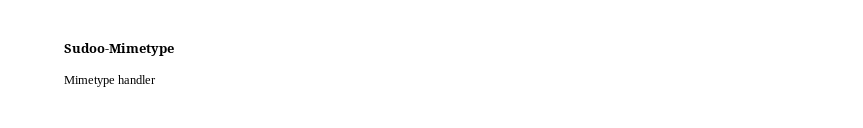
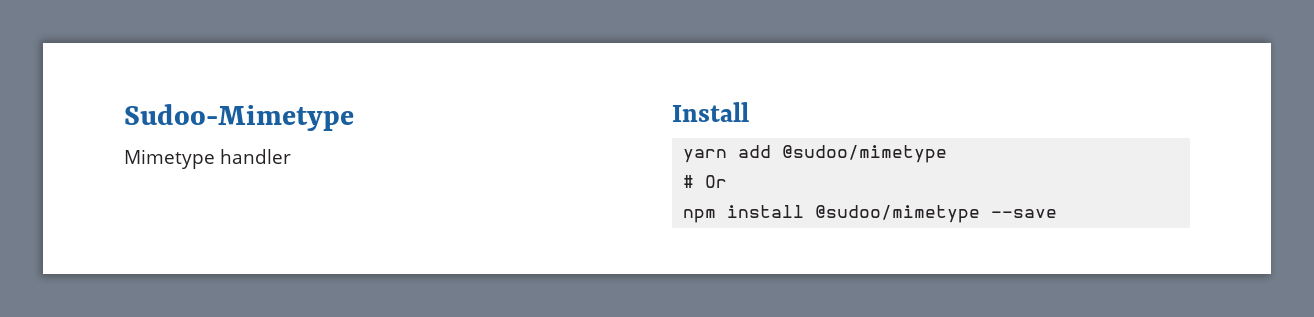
+ Install
+ yarn add @sudoo/mimetype
+ # Or
+ npm install @sudoo/mimetype --save

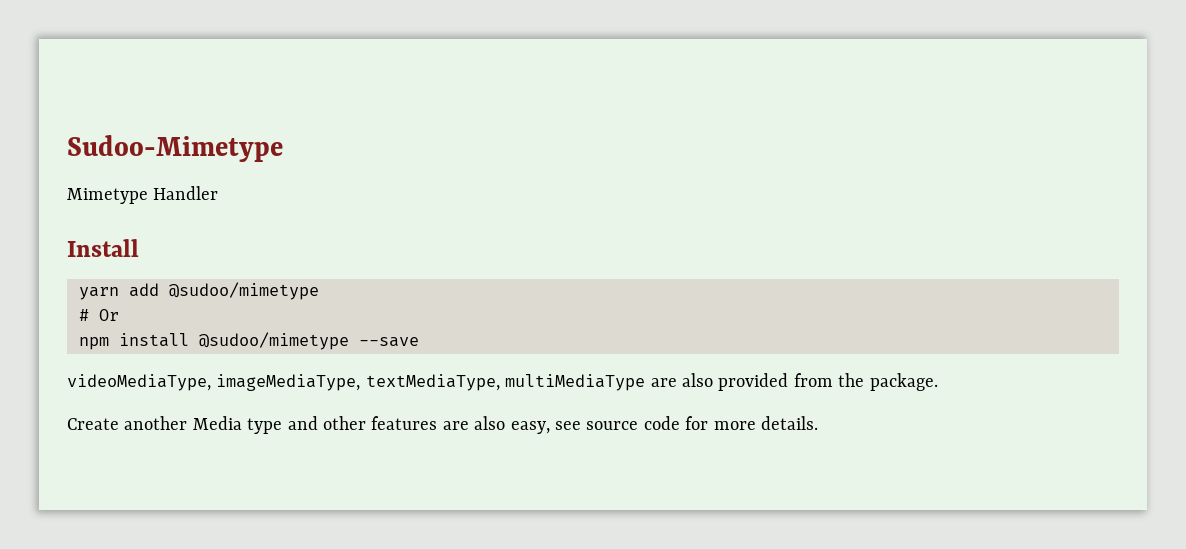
- Mimetype handler
+ Mimetype Handler
+ videoMediaType, imageMediaType, textMediaType, multiMediaType are also provided from the package.
+ Create another Media type and other features are also easy, see source code for more details.

